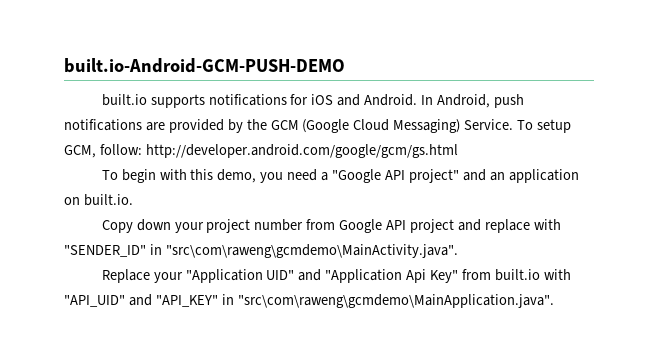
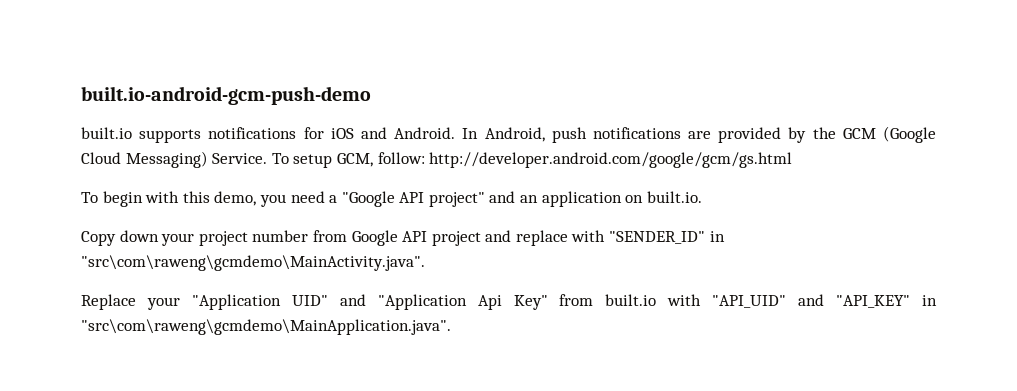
- built.io-Android-GCM-PUSH-DEMO
+ built.io-android-gcm-push-demo

